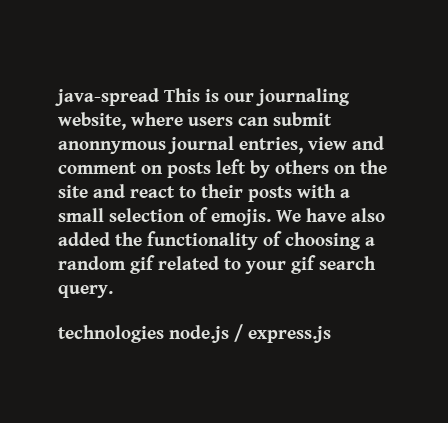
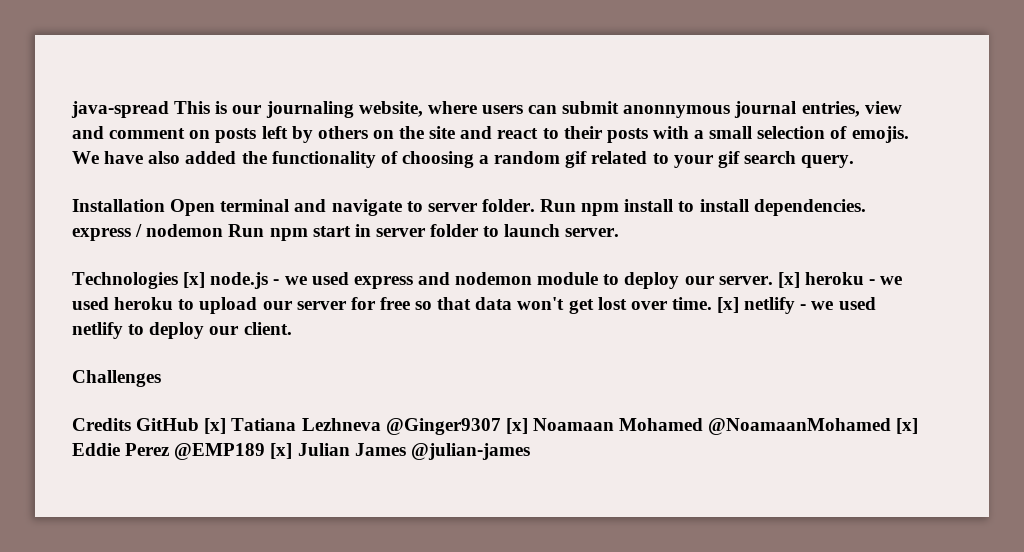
- technologies node.js / express.js
+ Installation Open terminal and navigate to server folder. Run npm install to install dependencies. express / nodemon Run npm start in server folder to launch server.
+ Technologies [x] node.js - we used express and nodemon module to deploy our server. [x] heroku - we used heroku to upload our server for free so that data won't get lost over time. [x] netlify - we used netlify to deploy our client.
+ Challenges
+ Credits GitHub [x] Tatiana Lezhneva @Ginger9307 [x] Noamaan Mohamed @NoamaanMohamed [x] Eddie Perez @EMP189 [x] Julian James @julian-james

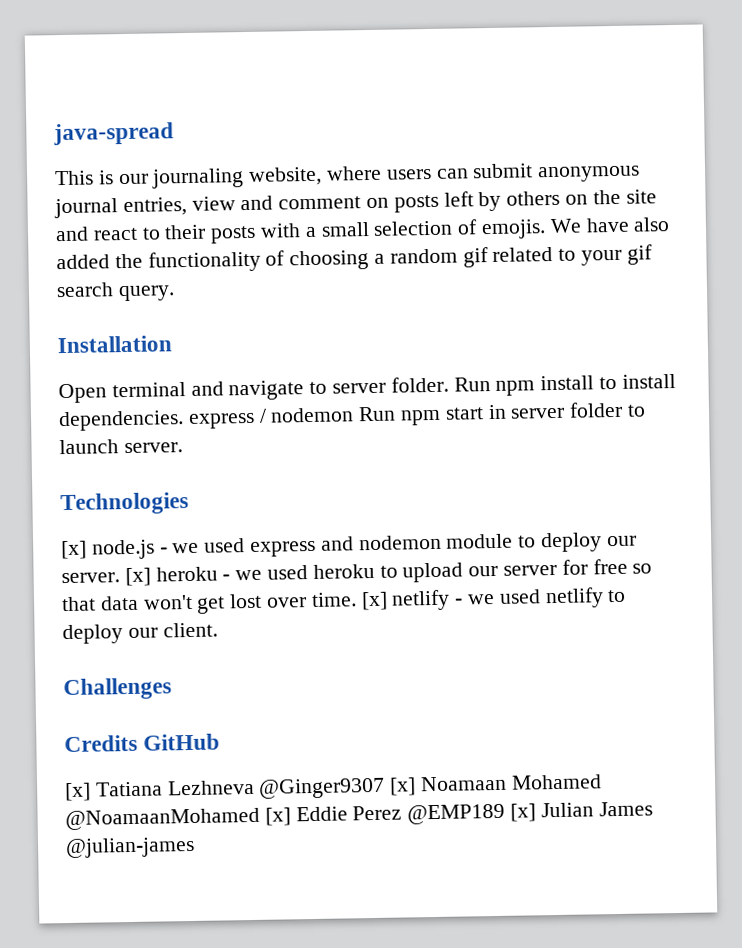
- java-spread This is our journaling website, where users can submit anonnymous journal entries, view and comment on posts left by others on the site and react to their posts with a small selection of emojis.
+ java-spread
+ This is our journaling website, where users can submit anonymous journal entries, view and comment on posts left by others on the site and react to their posts with a small selection of emojis.
- Installation Open terminal and navigate to server folder.
+ Installation
+ Open terminal and navigate to server folder.
- Technologies [x] node.js - we used express and nodemon module to deploy our server.
+ Technologies
+ [x] node.js - we used express and nodemon module to deploy our server.
- Credits GitHub [x] Tatiana Lezhneva @Ginger9307 [x] Noamaan Mohamed @NoamaanMohamed [x] Eddie Perez @EMP189 [x] Julian James @julian-james
+ Credits GitHub
+ [x] Tatiana Lezhneva @Ginger9307 [x] Noamaan Mohamed @NoamaanMohamed [x] Eddie Perez @EMP189 [x] Julian James @julian-james

